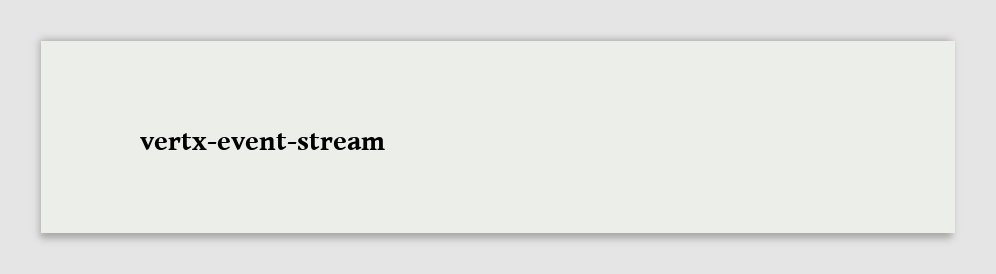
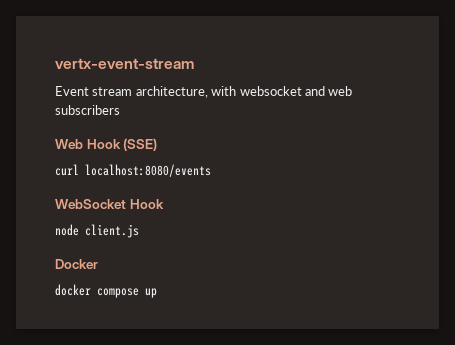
+ Event stream architecture, with websocket and web subscribers
+ Web Hook (SSE)
+ curl localhost:8080/events
+ WebSocket Hook
+ node client.js
+ Docker
+ docker compose up

